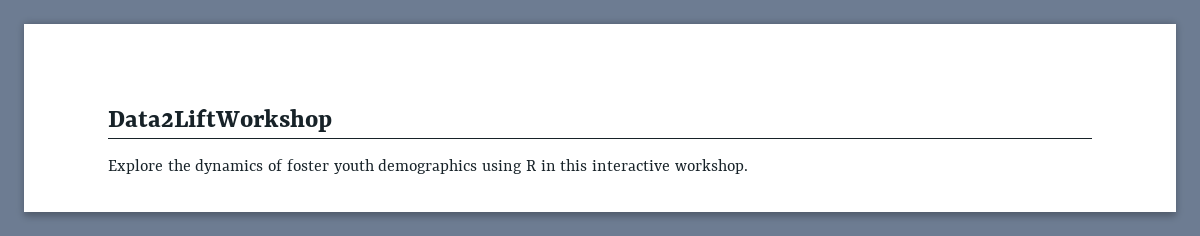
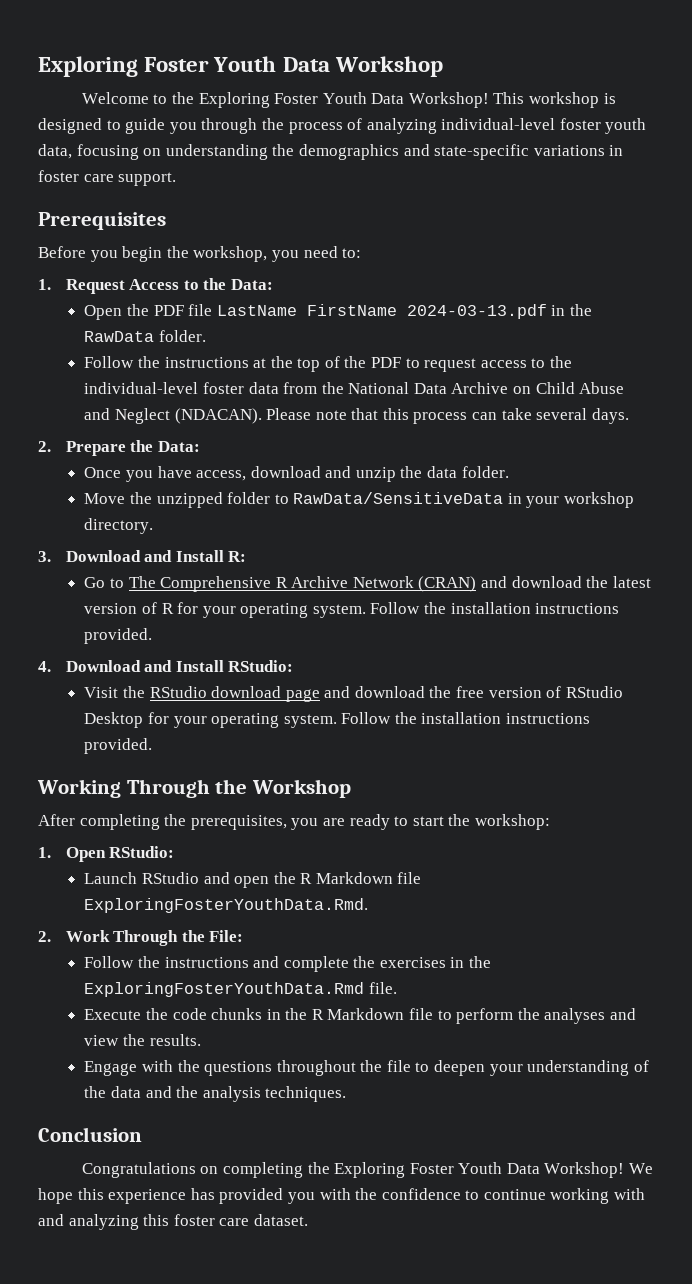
- Data2LiftWorkshop
- Explore the dynamics of foster youth demographics using R in this interactive workshop.
+ Exploring Foster Youth Data Workshop
+ Welcome to the Exploring Foster Youth Data Workshop! This workshop is designed to guide you through the process of analyzing individual-level foster youth data, focusing on understanding the demographics and state-specific variations in foster care support.
+ Prerequisites
+ Before you begin the workshop, you need to:
+ 1. Request Access to the Data:
+ Open the PDF file LastName FirstName 2024-03-13.pdf in the RawData folder.
+ Follow the instructions at the top of the PDF to request access to the individual-level foster data from the National Data Archive on Child Abuse and Neglect (NDACAN). Please note that this process can take several days.
+ 2. Prepare the Data:
+ Once you have access, download and unzip the data folder.
+ Move the unzipped folder to RawData/SensitiveData in your workshop directory.
+ 3. Download and Install R:
+ Go to The Comprehensive R Archive Network (CRAN) and download the latest version of R for your operating system. Follow the installation instructions provided.
+ 4. Download and Install RStudio:
+ Visit the RStudio download page and download the free version of RStudio Desktop for your operating system. Follow the installation instructions provided.
+ Working Through the Workshop
+ After completing the prerequisites, you are ready to start the workshop:
+ 1. Open RStudio:
+ Launch RStudio and open the R Markdown file ExploringFosterYouthData.Rmd.
+ 2. Work Through the File:
+ Follow the instructions and complete the exercises in the ExploringFosterYouthData.Rmd file.
+ Execute the code chunks in the R Markdown file to perform the analyses and view the results.
+ Engage with the questions throughout the file to deepen your understanding of the data and the analysis techniques.
+ Conclusion
+ Congratulations on completing the Exploring Foster Youth Data Workshop! We hope this experience has provided you with the confidence to continue working with and analyzing this foster care dataset.

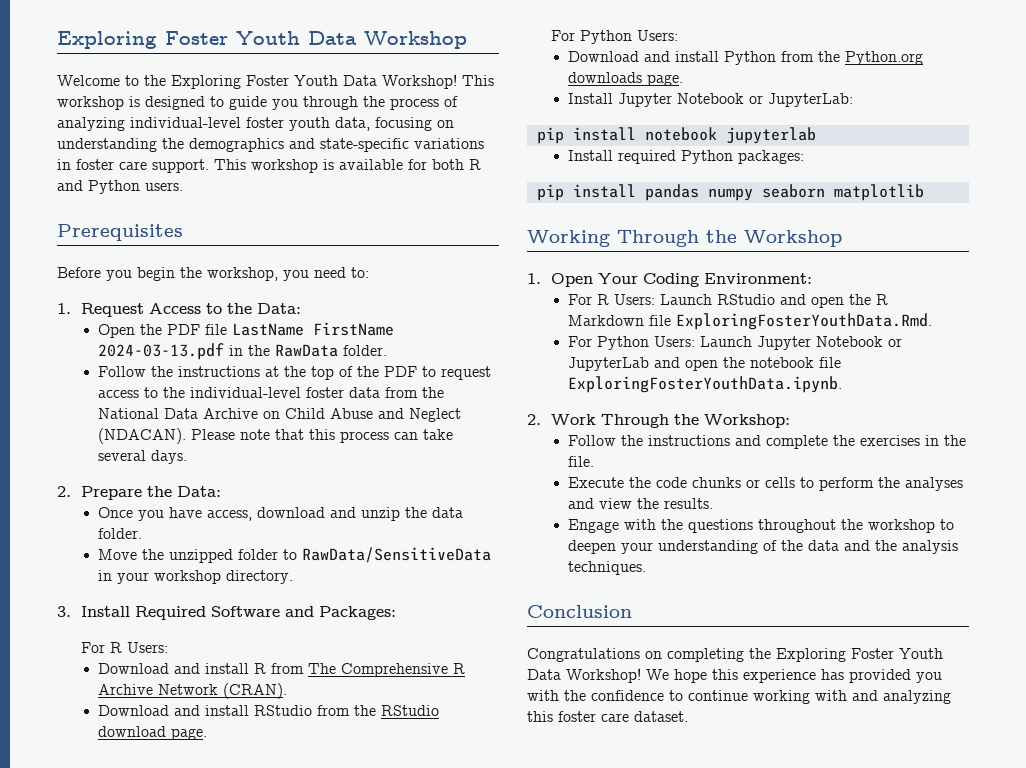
+ This workshop is available for both R and Python users.
- 3. Download and Install R:
- Go to The Comprehensive R Archive Network (CRAN) and download the latest version of R for your operating system. Follow the installation instructions provided.
- 4. Download and Install RStudio:
- Visit the RStudio download page and download the free version of RStudio Desktop for your operating system. Follow the installation instructions provided.
+ 3. Install Required Software and Packages:
+ For R Users:
+ Download and install R from The Comprehensive R Archive Network (CRAN).
+ Download and install RStudio from the RStudio download page.
+ For Python Users:
+ Download and install Python from the Python.org downloads page.
+ Install Jupyter Notebook or JupyterLab:
+ pip install notebook jupyterlab
+ Install required Python packages:
+ pip install pandas numpy seaborn matplotlib
  Working Through the Workshop
- After completing the prerequisites, you are ready to start the workshop:
- 1. Open RStudio:
- Launch RStudio and open the R Markdown file ExploringFosterYouthData.Rmd.
+ 1. Open Your Coding Environment:
+ For R Users: Launch RStudio and open the R Markdown file ExploringFosterYouthData.Rmd.
+ For Python Users: Launch Jupyter Notebook or JupyterLab and open the notebook file ExploringFosterYouthData.ipynb.
- 2. Work Through the File:
+ 2. Work Through the Workshop:
- Follow the instructions and complete the exercises in the ExploringFosterYouthData.Rmd file.
+ Follow the instructions and complete the exercises in the file.
- Execute the code chunks in the R Markdown file to perform the analyses and view the results.
+ Execute the code chunks or cells to perform the analyses and view the results.
- Engage with the questions throughout the file to deepen your understanding of the data and the analysis techniques.
+ Engage with the questions throughout the workshop to deepen your understanding of the data and the analysis techniques.

